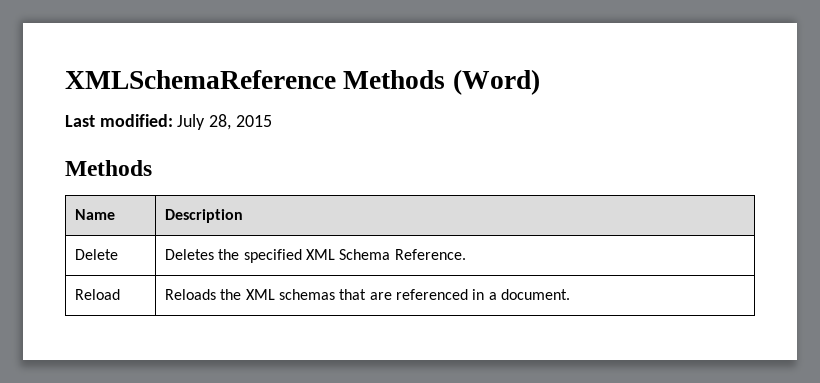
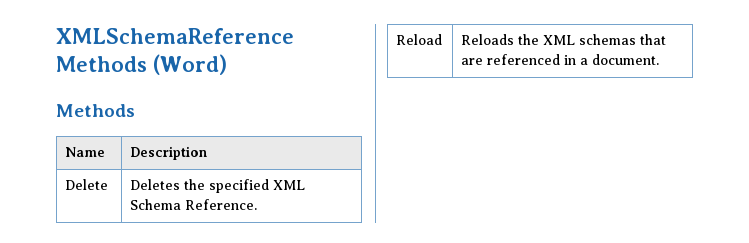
- Last modified: July 28, 2015

